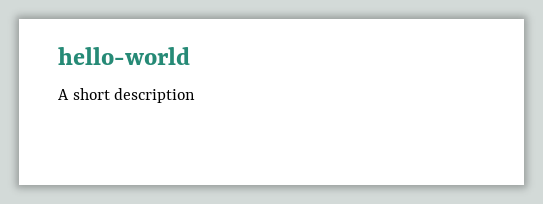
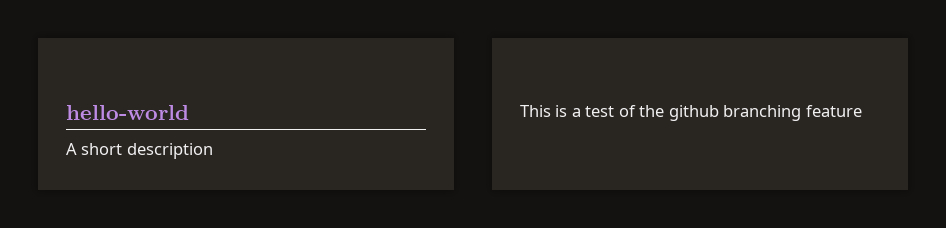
+ This is a test of the github branching feature

